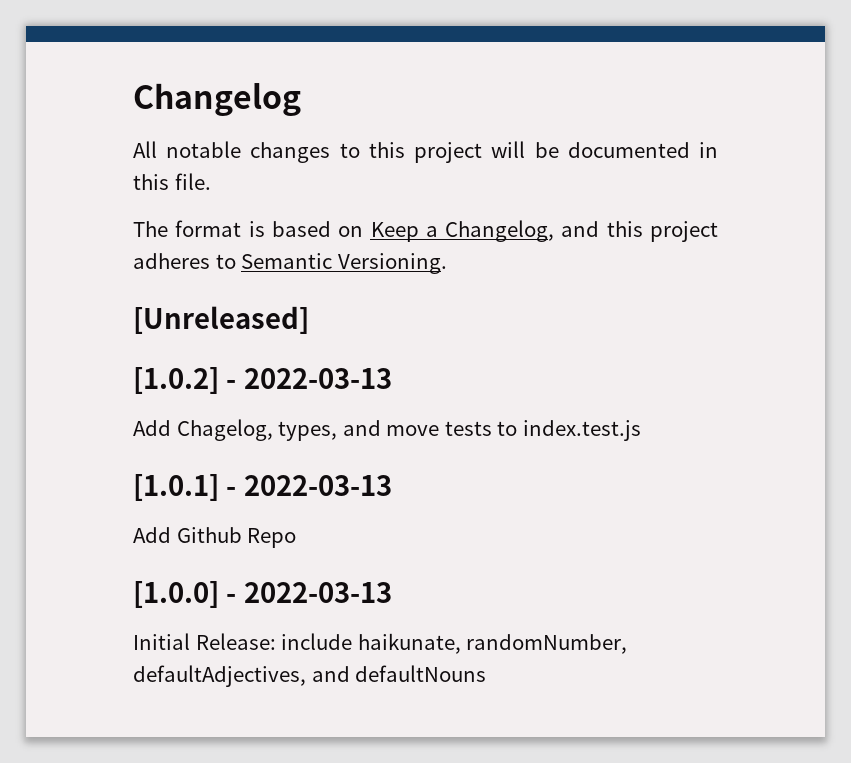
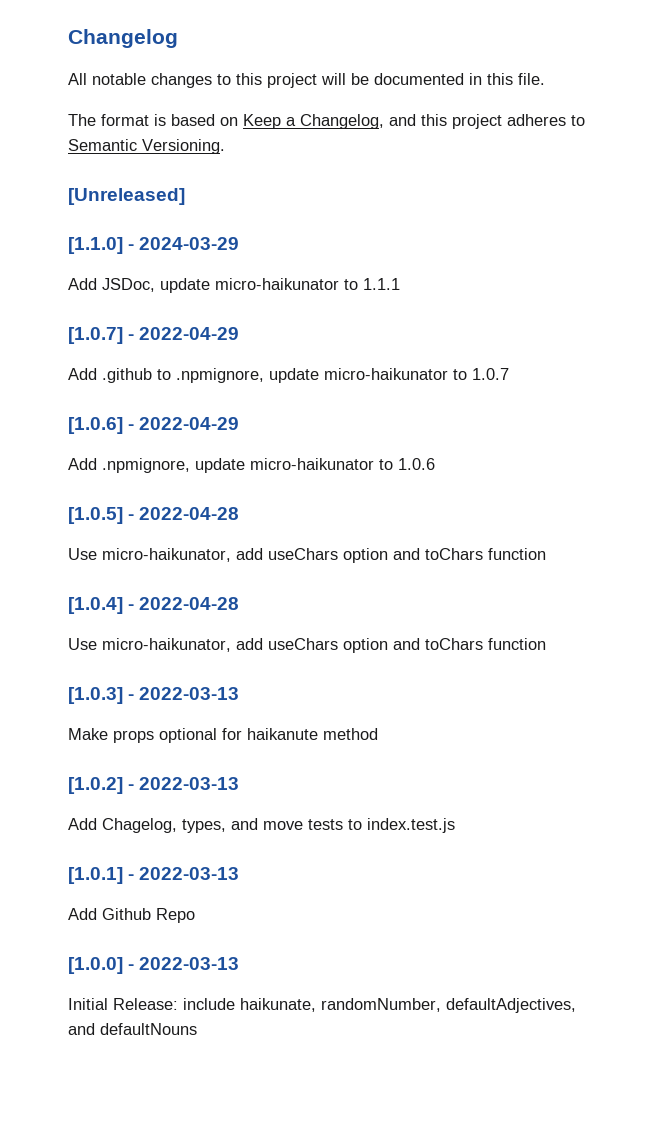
+ [1.1.0] - 2024-03-29
+ Add JSDoc, update micro-haikunator to 1.1.1
+ [1.0.7] - 2022-04-29
+ Add .github to .npmignore, update micro-haikunator to 1.0.7
+ [1.0.6] - 2022-04-29
+ Add .npmignore, update micro-haikunator to 1.0.6
+ [1.0.5] - 2022-04-28
+ Use micro-haikunator, add useChars option and toChars function
+ [1.0.4] - 2022-04-28
+ Use micro-haikunator, add useChars option and toChars function
+ [1.0.3] - 2022-03-13
+ Make props optional for haikanute method

